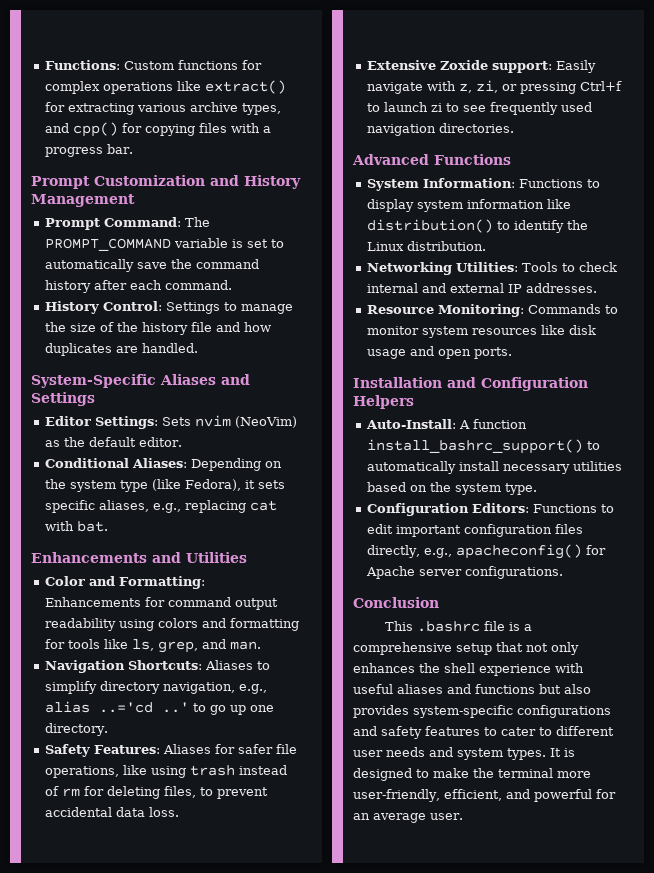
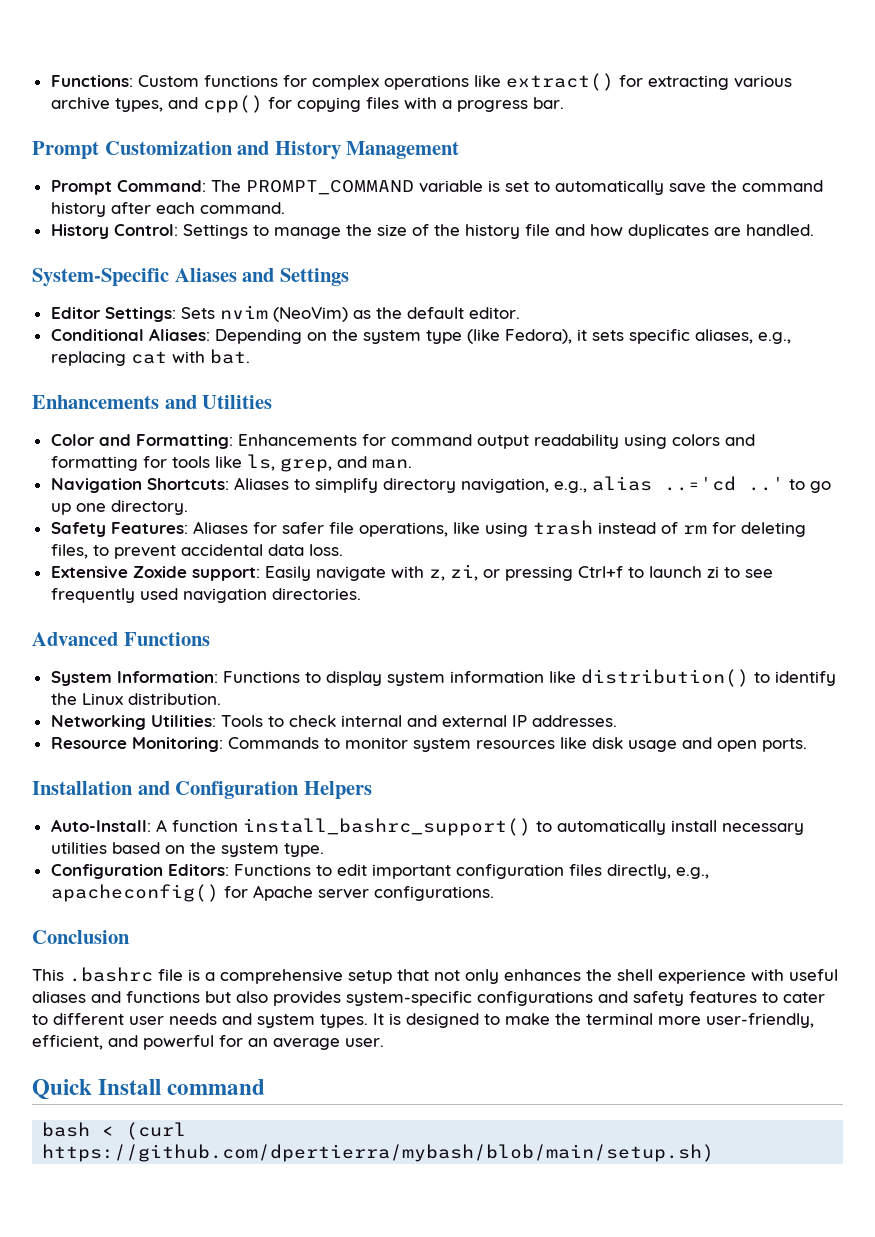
+ Quick Install command
+ bash < (curl https://github.com/dpertierra/mybash/blob/main/setup.sh)

